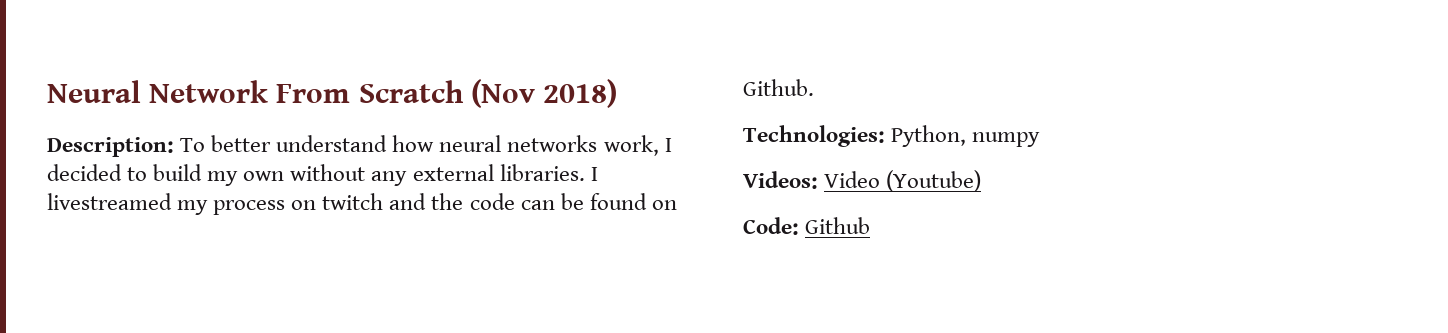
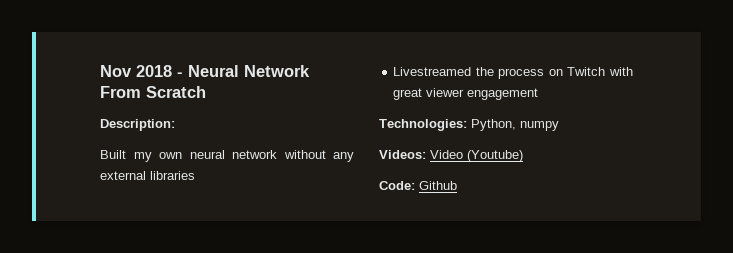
- Neural Network From Scratch (Nov 2018)
+ Nov 2018 - Neural Network From Scratch
- Description: To better understand how neural networks work, I decided to build my own without any external libraries. I livestreamed my process on twitch and the code can be found on Github.
+ Description:
+ Built my own neural network without any external libraries
+ Livestreamed the process on Twitch with great viewer engagement

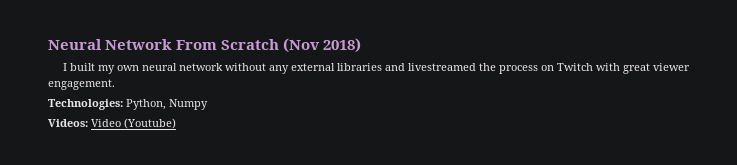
- Nov 2018 - Neural Network From Scratch
- Description:
- Built my own neural network without any external libraries
- Livestreamed the process on Twitch with great viewer engagement
+ Neural Network From Scratch (Nov 2018)
+ I built my own neural network without any external libraries and livestreamed the process on Twitch with great viewer engagement.
- Technologies: Python, numpy
+ Technologies: Python, Numpy
- Code: Github

